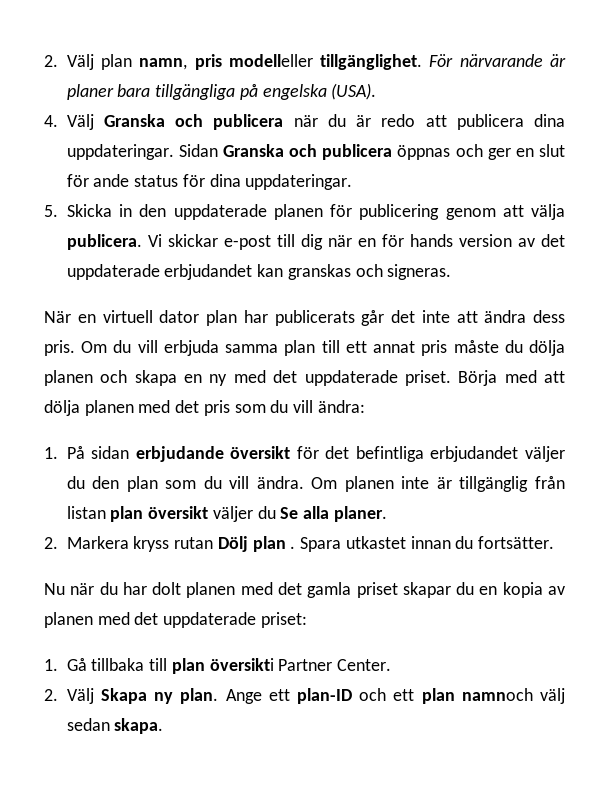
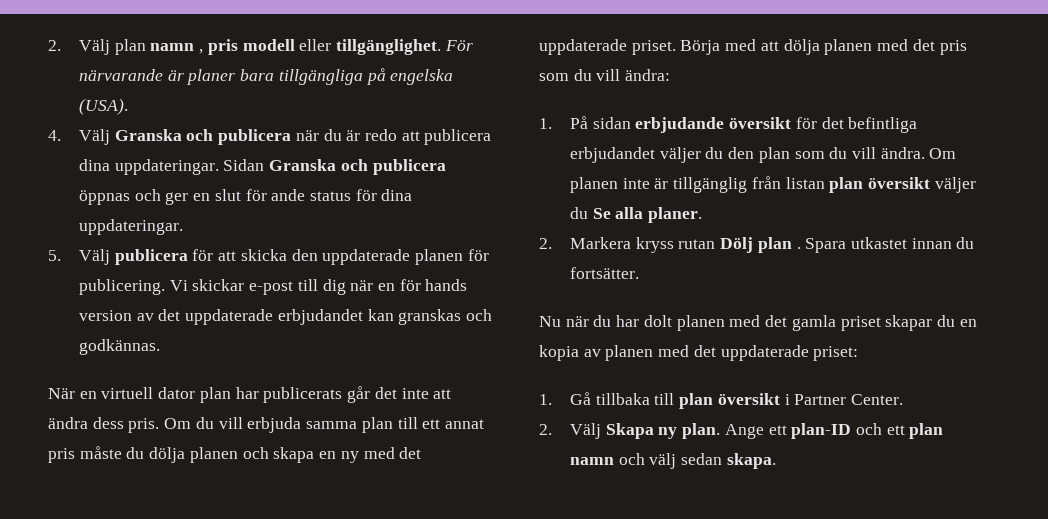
- 2. Välj plan namn, pris modelleller tillgänglighet.
+ 2. Välj plan namn , pris modell eller tillgänglighet.
- 5. Skicka in den uppdaterade planen för publicering genom att välja publicera.
+ 5. Välj publicera för att skicka den uppdaterade planen för publicering.
- Vi skickar e-post till dig när en för hands version av det uppdaterade erbjudandet kan granskas och signeras.
+ Vi skickar e-post till dig när en för hands version av det uppdaterade erbjudandet kan granskas och godkännas.
- 1. Gå tillbaka till plan översikti Partner Center.
+ 1. Gå tillbaka till plan översikt i Partner Center.
- Ange ett plan-ID och ett plan namnoch välj sedan skapa.
+ Ange ett plan-ID och ett plan namn och välj sedan skapa.

